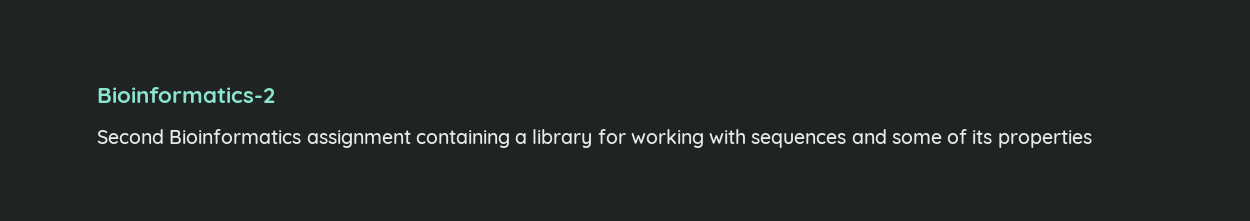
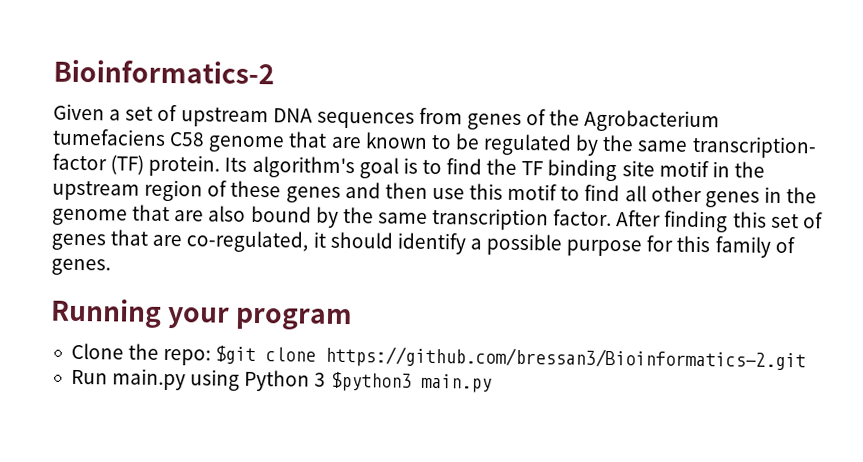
- Second Bioinformatics assignment containing a library for working with sequences and some of its properties
+ Given a set of upstream DNA sequences from genes of the Agrobacterium tumefaciens C58 genome that are known to be regulated by the same transcription- factor (TF) protein. Its algorithm's goal is to find the TF binding site motif in the upstream region of these genes and then use this motif to find all other genes in the genome that are also bound by the same transcription factor. After finding this set of genes that are co-regulated, it should identify a possible purpose for this family of genes.
+ Running your program
+ Clone the repo: $git clone https://github.com/bressan3/Bioinformatics-2.git
+ Run main.py using Python 3 $python3 main.py

